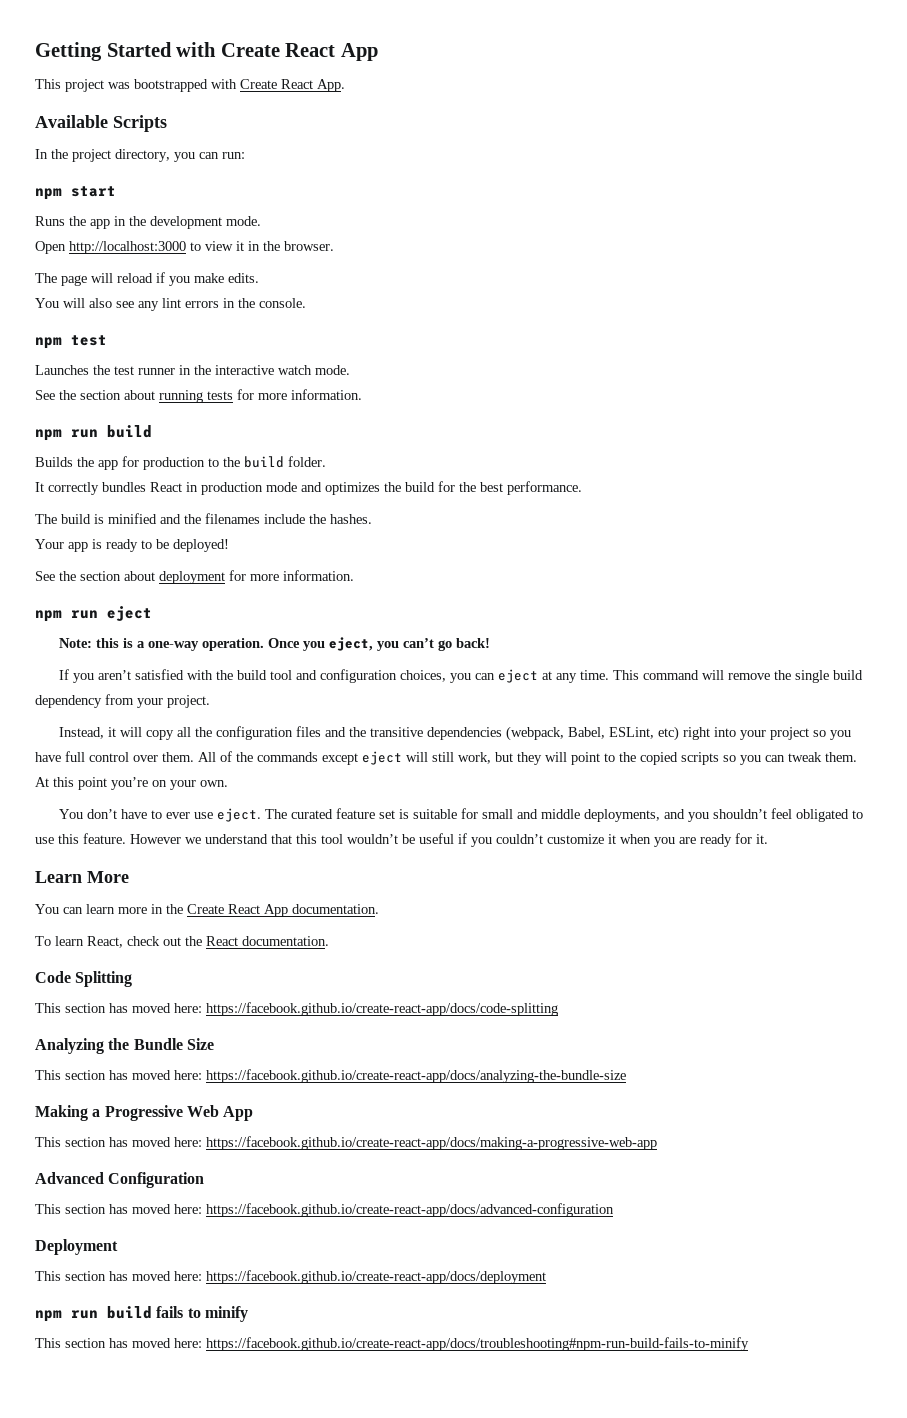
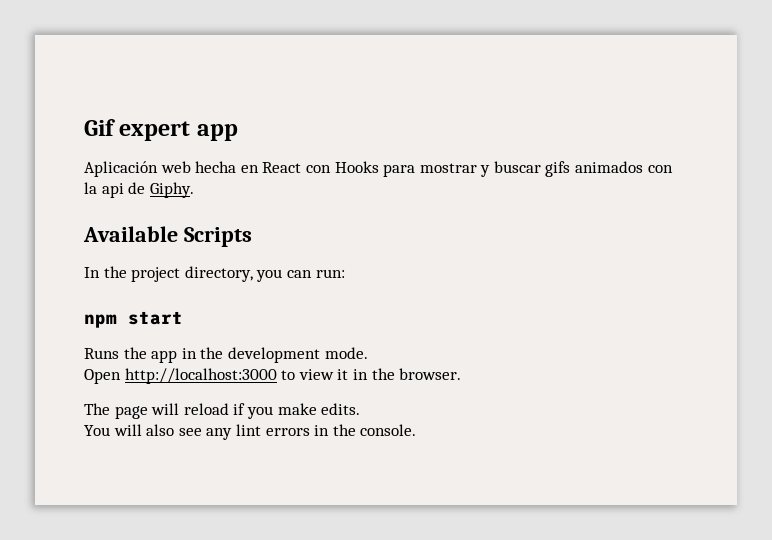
- Getting Started with Create React App
- This project was bootstrapped with Create React App.
+ Gif expert app
+ Aplicación web hecha en React con Hooks para mostrar y buscar gifs animados con la api de Giphy.
- npm test
- Launches the test runner in the interactive watch mode.
- See the section about running tests for more information.
- npm run build
- Builds the app for production to the build folder.
- It correctly bundles React in production mode and optimizes the build for the best performance.
- The build is minified and the filenames include the hashes.
- Your app is ready to be deployed!
- See the section about deployment for more information.
- npm run eject
- Note: this is a one-way operation. Once you eject, you can’t go back!
- If you aren’t satisfied with the build tool and configuration choices, you can eject at any time. This command will remove the single build dependency from your project.
- Instead, it will copy all the configuration files and the transitive dependencies (webpack, Babel, ESLint, etc) right into your project so you have full control over them. All of the commands except eject will still work, but they will point to the copied scripts so you can tweak them. At this point you’re on your own.
- You don’t have to ever use eject. The curated feature set is suitable for small and middle deployments, and you shouldn’t feel obligated to use this feature. However we understand that this tool wouldn’t be useful if you couldn’t customize it when you are ready for it.
- Learn More
- You can learn more in the Create React App documentation.
- To learn React, check out the React documentation.
- Code Splitting
- This section has moved here: https://facebook.github.io/create-react-app/docs/code-splitting
- Analyzing the Bundle Size
- This section has moved here: https://facebook.github.io/create-react-app/docs/analyzing-the-bundle-size
- Making a Progressive Web App
- This section has moved here: https://facebook.github.io/create-react-app/docs/making-a-progressive-web-app
- Advanced Configuration
- This section has moved here: https://facebook.github.io/create-react-app/docs/advanced-configuration
- Deployment
- This section has moved here: https://facebook.github.io/create-react-app/docs/deployment
- npm run build fails to minify
- This section has moved here: https://facebook.github.io/create-react-app/docs/troubleshooting#npm-run-build-fails-to-minify

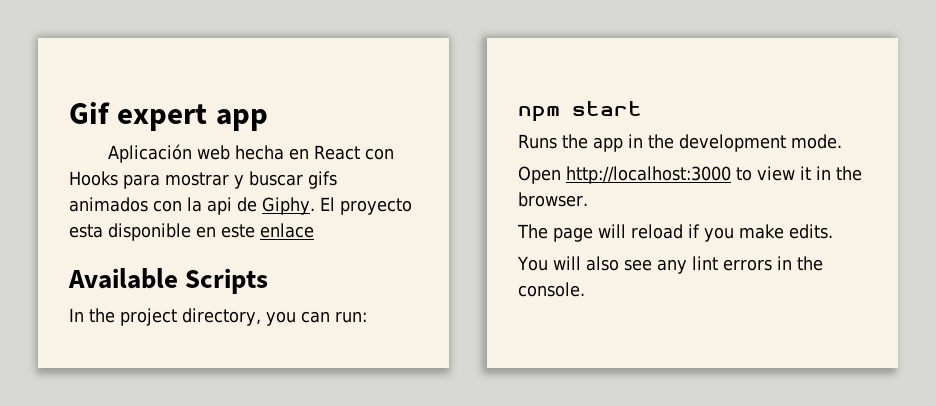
+ El proyecto esta disponible en este enlace

